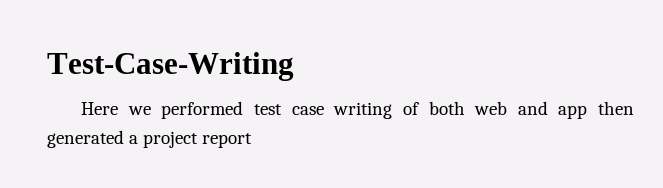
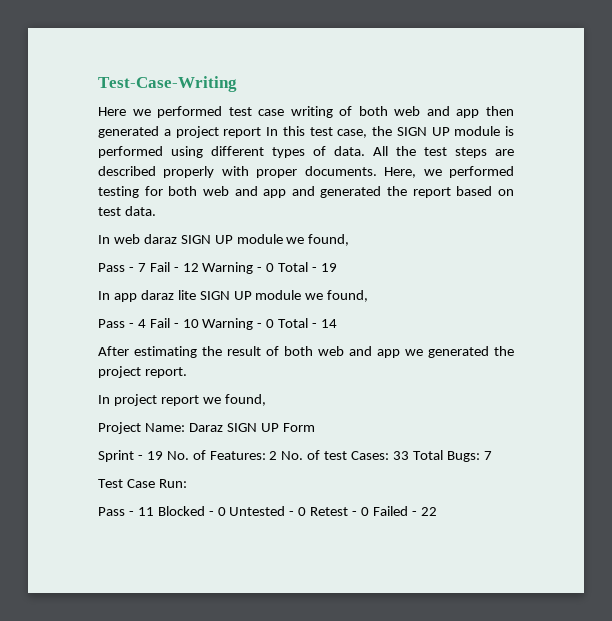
- Here we performed test case writing of both web and app then generated a project report
+ Here we performed test case writing of both web and app then generated a project report In this test case, the SIGN UP module is performed using different types of data. All the test steps are described properly with proper documents. Here, we performed testing for both web and app and generated the report based on test data.
+ In web daraz SIGN UP module we found,
+ Pass - 7 Fail - 12 Warning - 0 Total - 19
+ In app daraz lite SIGN UP module we found,
+ Pass - 4 Fail - 10 Warning - 0 Total - 14
+ After estimating the result of both web and app we generated the project report.
+ In project report we found,
+ Project Name: Daraz SIGN UP Form
+ Sprint - 19 No. of Features: 2 No. of test Cases: 33 Total Bugs: 7
+ Test Case Run:
+ Pass - 11 Blocked - 0 Untested - 0 Retest - 0 Failed - 22

